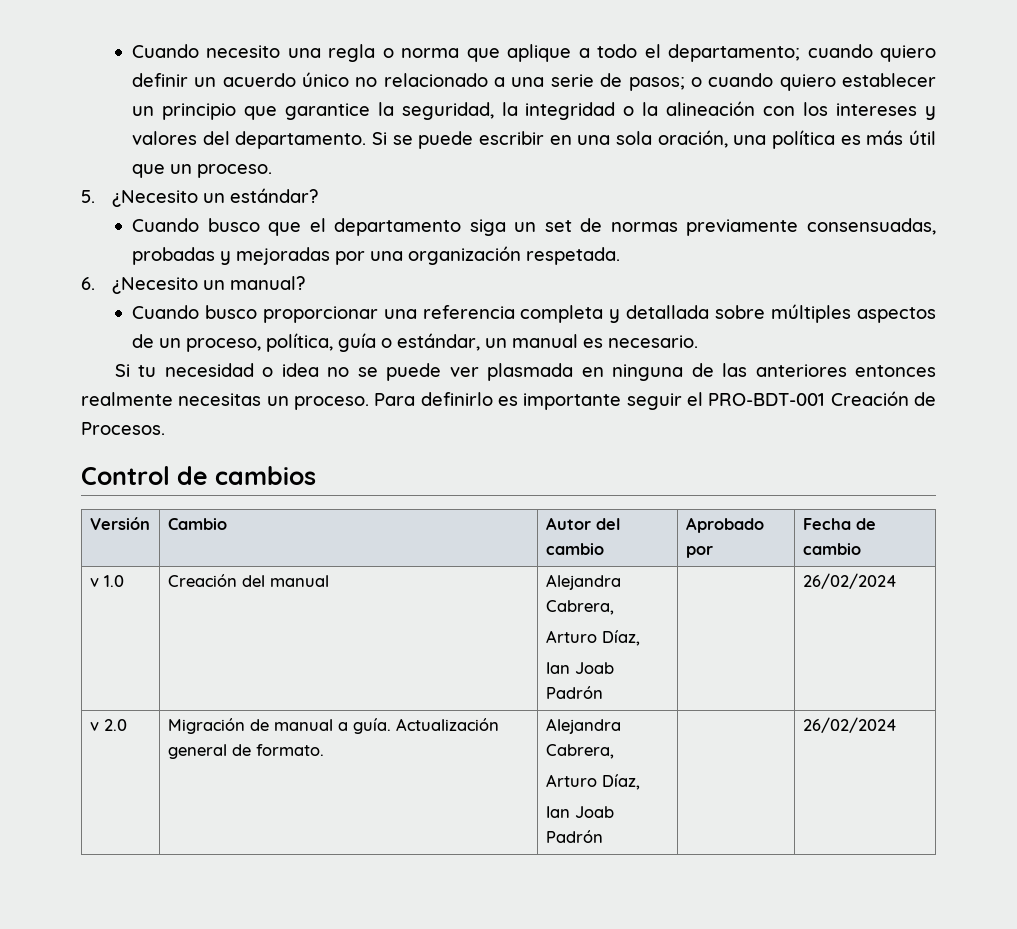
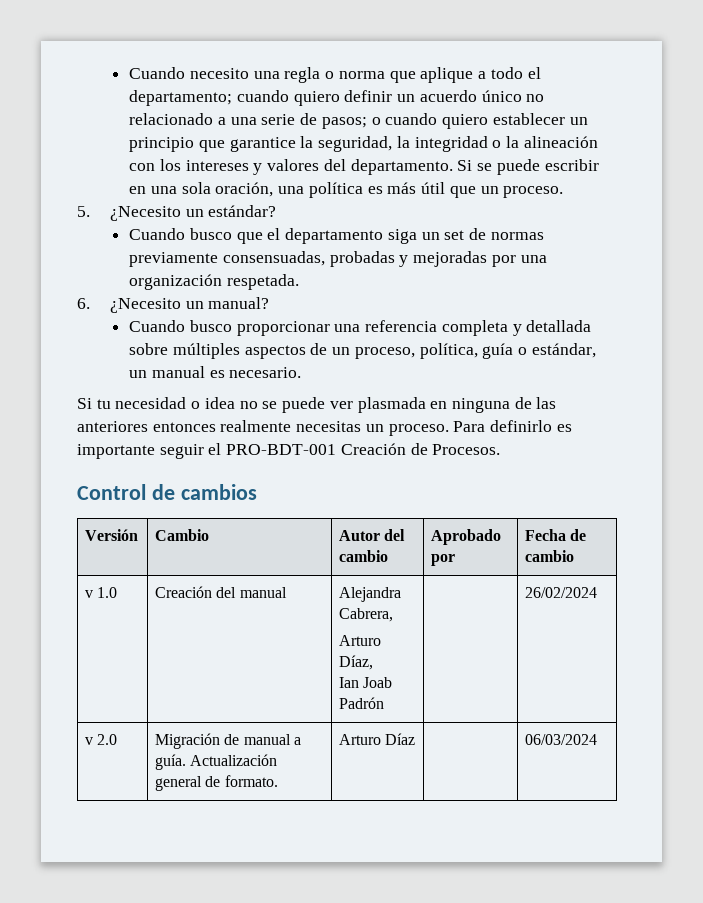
- v 2.0 | Migración de manual a guía. Actualización general de formato. | Alejandra Cabrera,
- Arturo Díaz,
- Ian Joab Padrón | | 26/02/2024
+ v 2.0 | Migración de manual a guía. Actualización general de formato. | Arturo Díaz | | 06/03/2024

